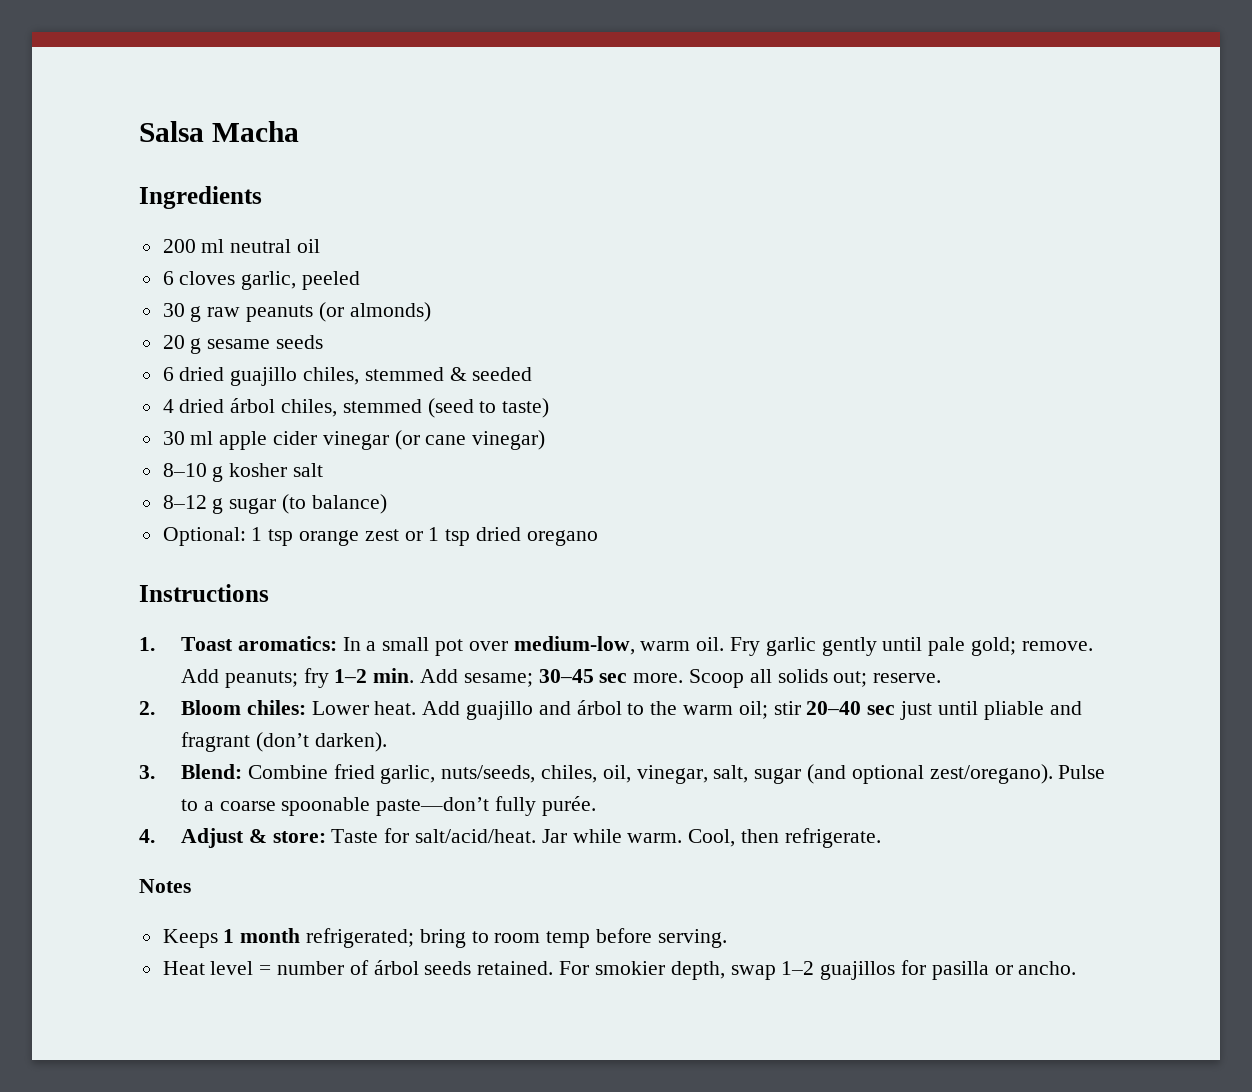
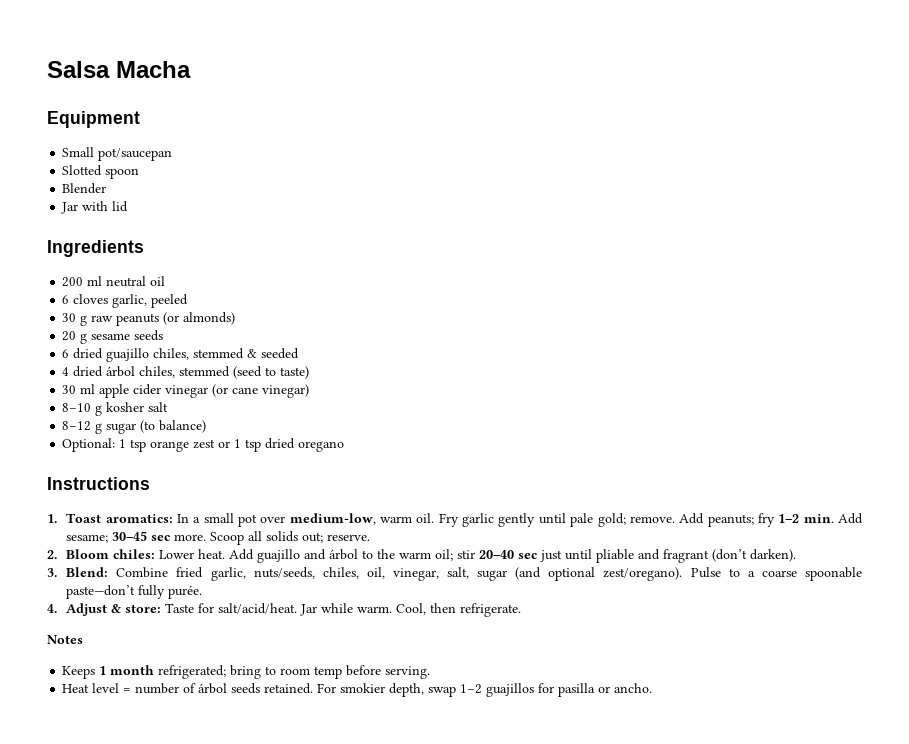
+ Equipment
+ Small pot/saucepan
+ Slotted spoon
+ Blender
+ Jar with lid

